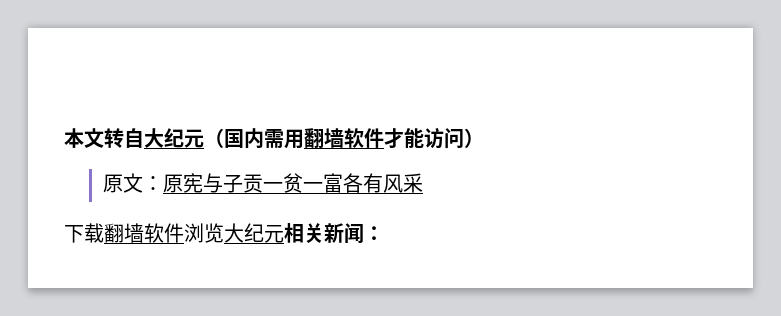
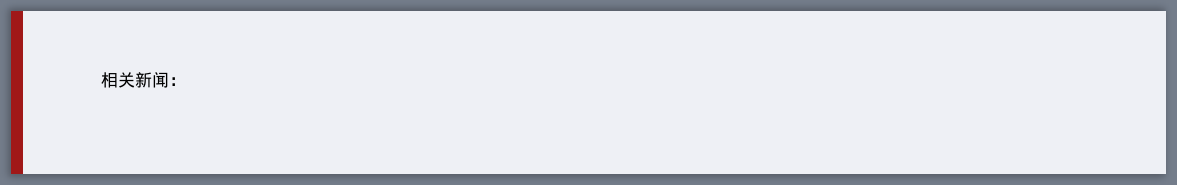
- 本文转自大纪元（国内需用翻墙软件才能访问）
- 原文：原宪与子贡一贫一富各有风采
- 下载翻墙软件浏览大纪元相关新闻：
+ 相关新闻：

